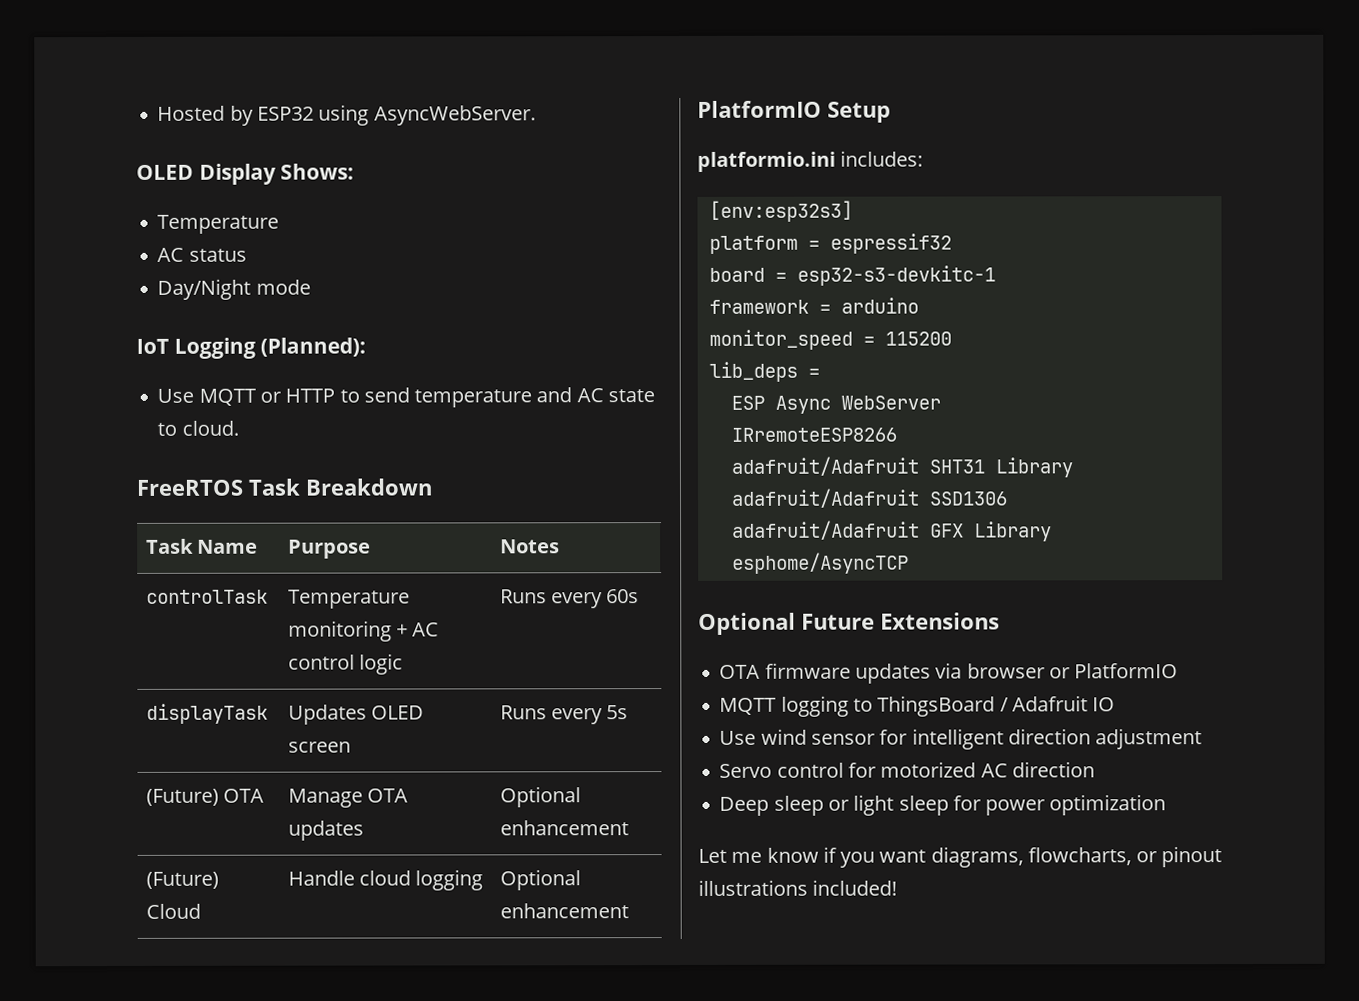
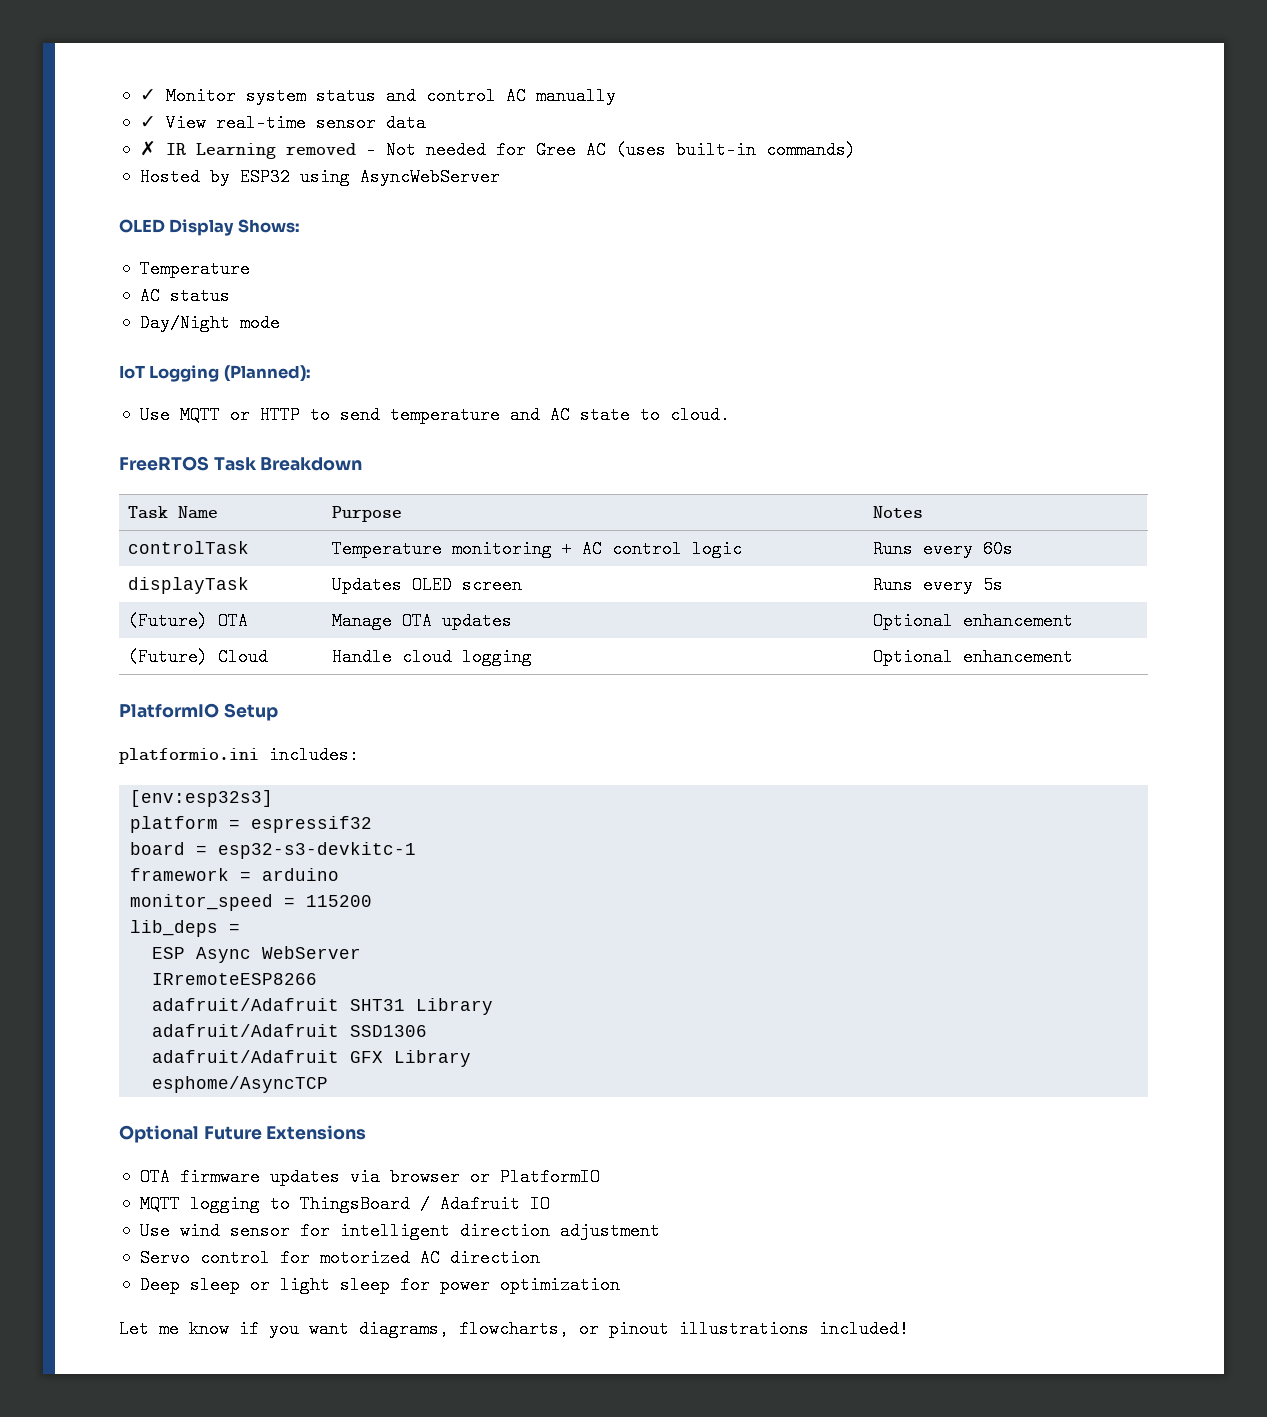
+ ✓ Monitor system status and control AC manually
+ ✓ View real-time sensor data
+ ✗ IR Learning removed - Not needed for Gree AC (uses built-in commands)
- Hosted by ESP32 using AsyncWebServer.
+ Hosted by ESP32 using AsyncWebServer

